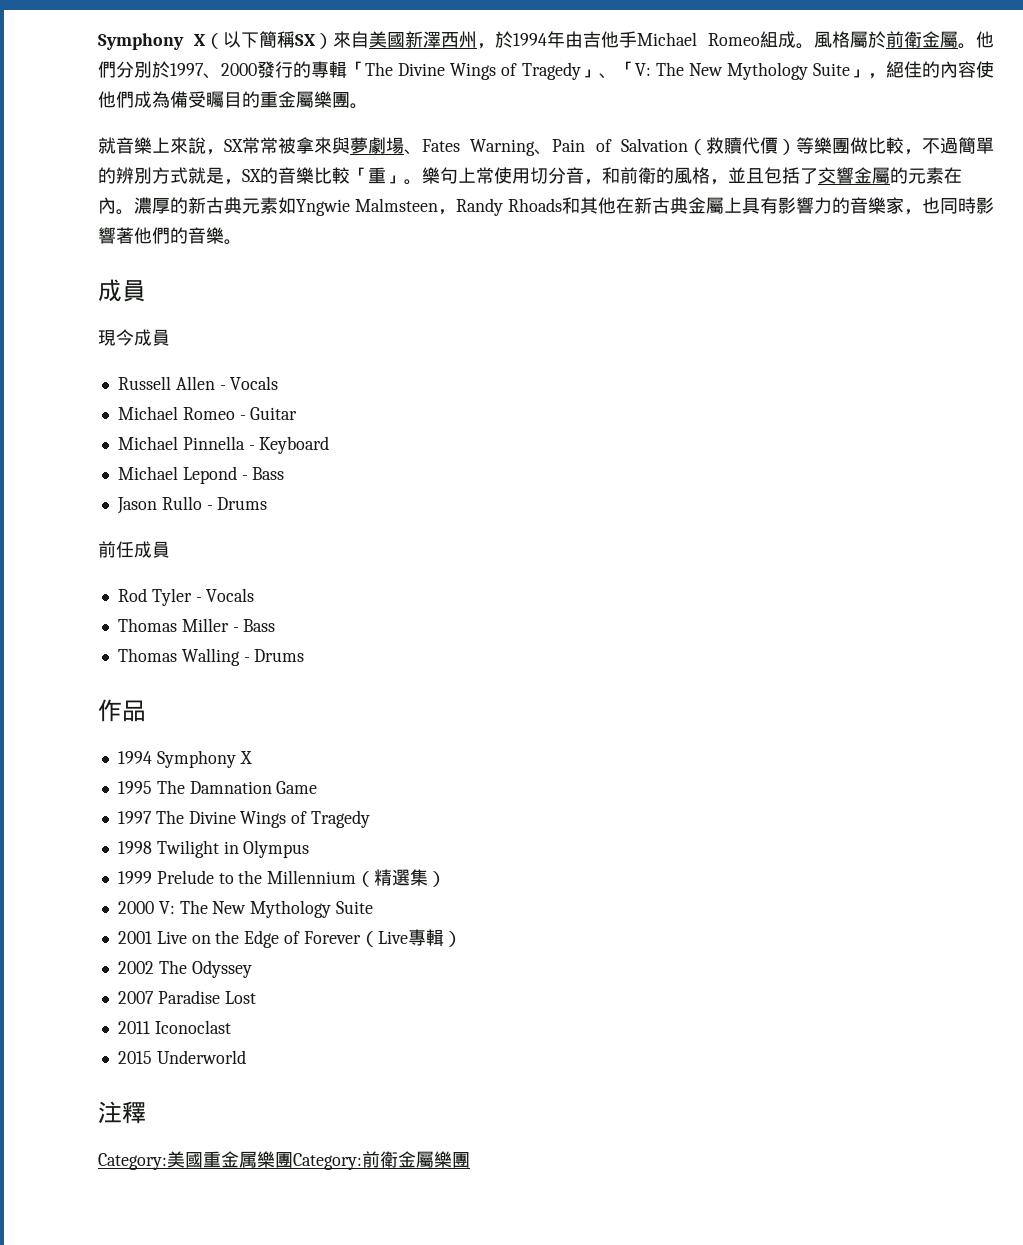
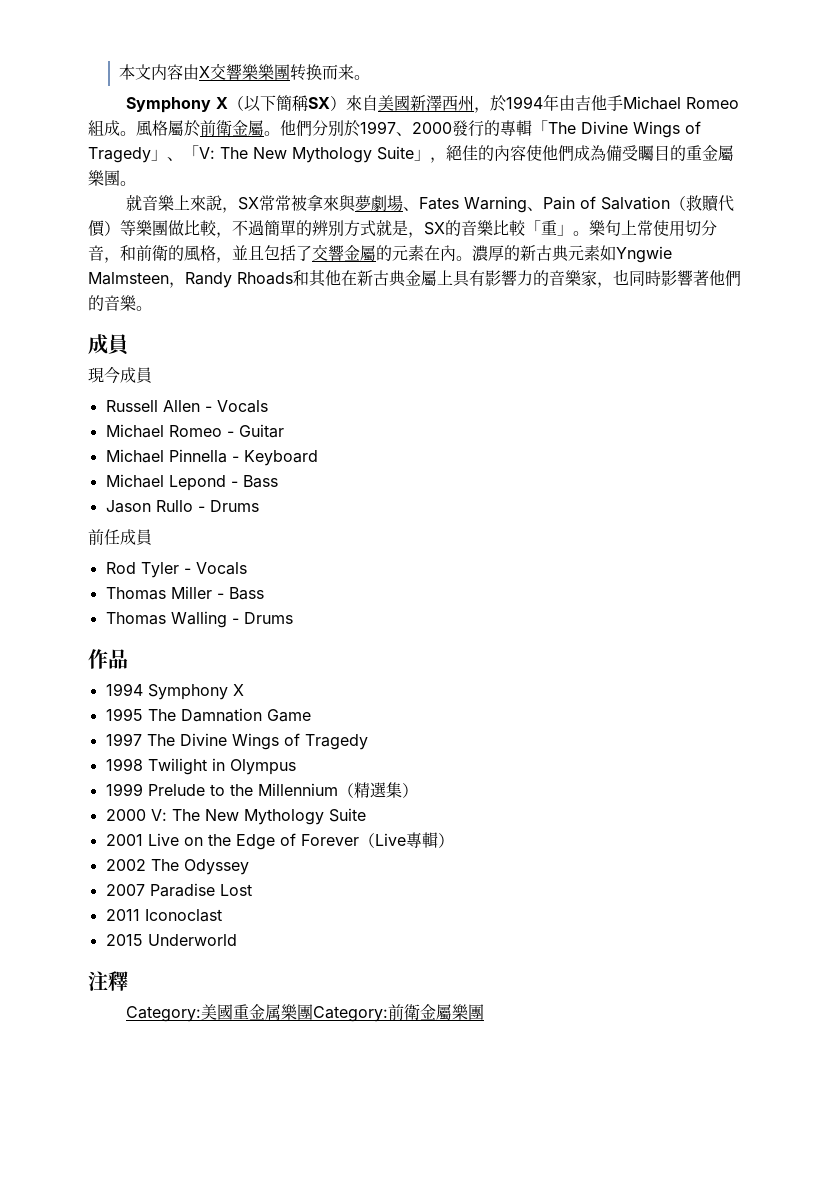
+ 本文内容由X交響樂樂團转换而来。

